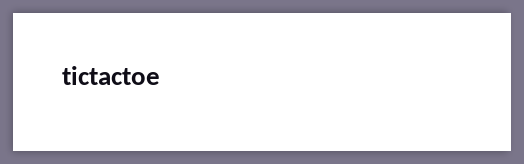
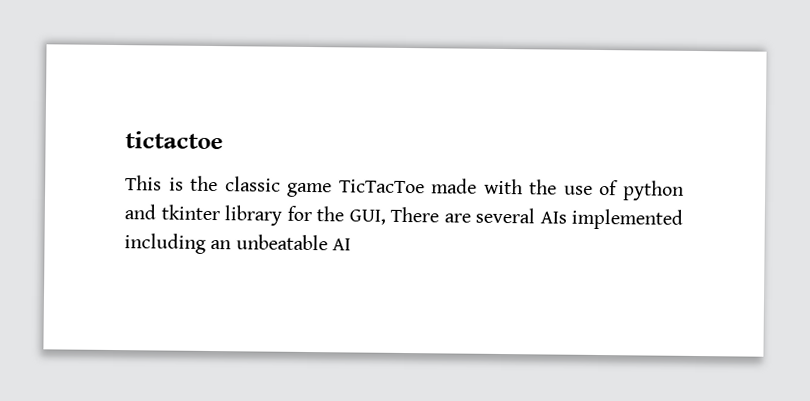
+ This is the classic game TicTacToe made with the use of python and tkinter library for the GUI, There are several AIs implemented including an unbeatable AI

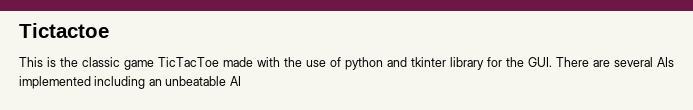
- tictactoe
+ Tictactoe
- This is the classic game TicTacToe made with the use of python and tkinter library for the GUI, There are several AIs implemented including an unbeatable AI
+ This is the classic game TicTacToe made with the use of python and tkinter library for the GUI. There are several AIs implemented including an unbeatable AI

